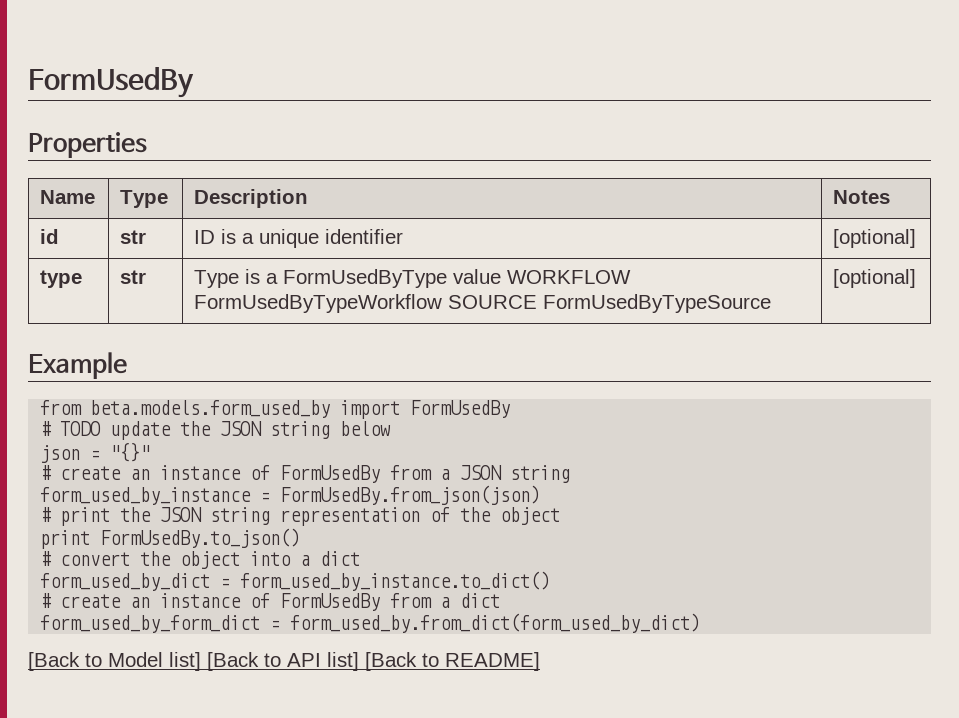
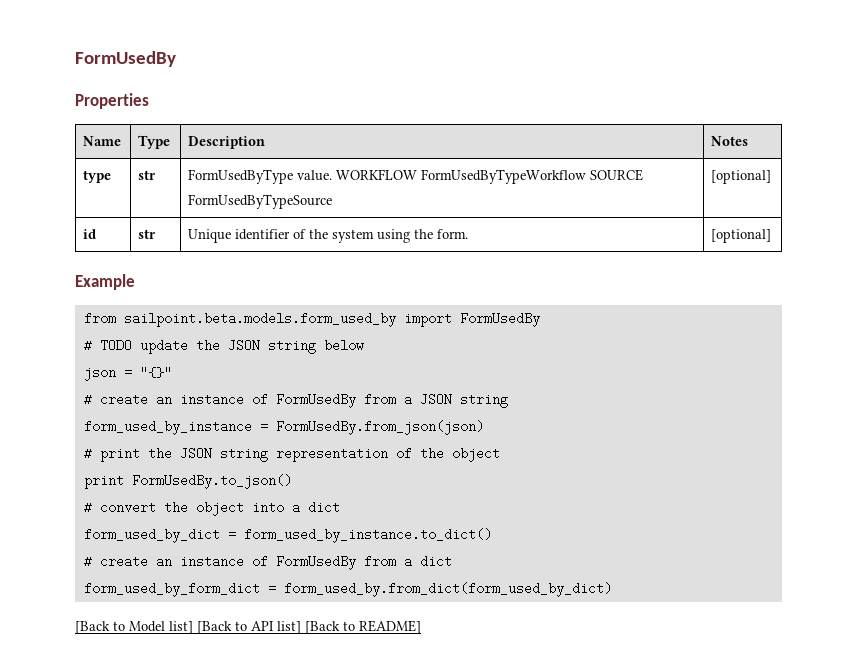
- id | str | ID is a unique identifier | [optional]
- type | str | Type is a FormUsedByType value WORKFLOW FormUsedByTypeWorkflow SOURCE FormUsedByTypeSource | [optional]
+ type | str | FormUsedByType value. WORKFLOW FormUsedByTypeWorkflow SOURCE FormUsedByTypeSource | [optional]
+ id | str | Unique identifier of the system using the form. | [optional]
- from beta.models.form_used_by import FormUsedBy
+ from sailpoint.beta.models.form_used_by import FormUsedBy

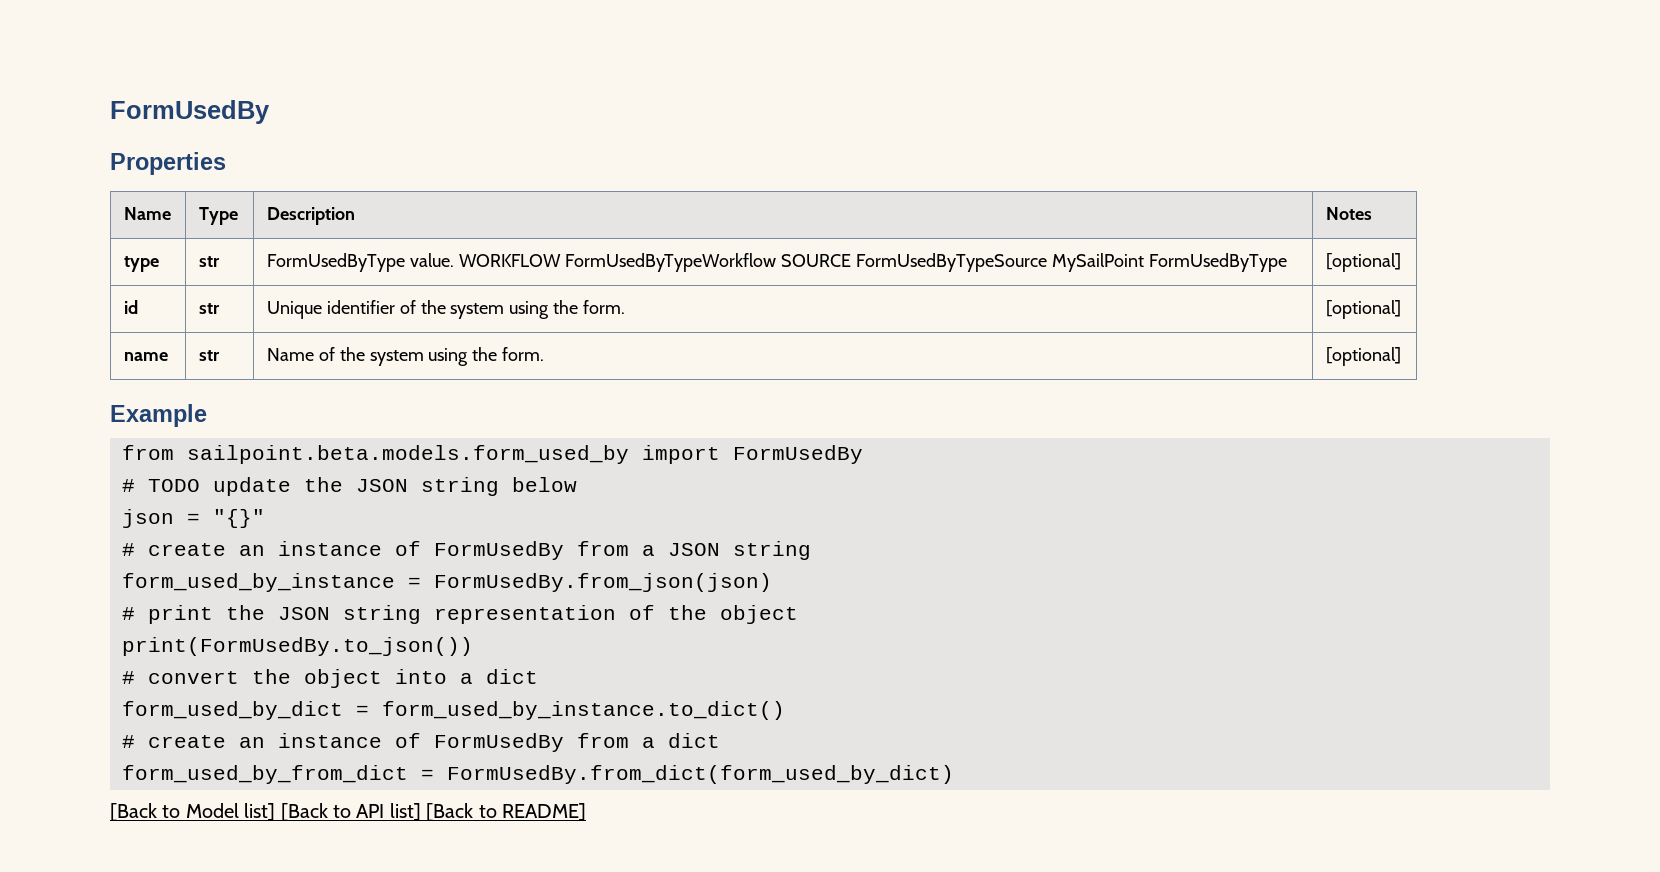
- type | str | FormUsedByType value. WORKFLOW FormUsedByTypeWorkflow SOURCE FormUsedByTypeSource | [optional]
+ type | str | FormUsedByType value. WORKFLOW FormUsedByTypeWorkflow SOURCE FormUsedByTypeSource MySailPoint FormUsedByType | [optional]
+ name | str | Name of the system using the form. | [optional]
- print FormUsedBy.to_json()
+ print(FormUsedBy.to_json())
- form_used_by_form_dict = form_used_by.from_dict(form_used_by_dict)
+ form_used_by_from_dict = FormUsedBy.from_dict(form_used_by_dict)

